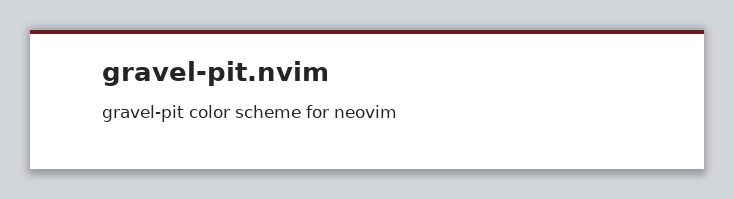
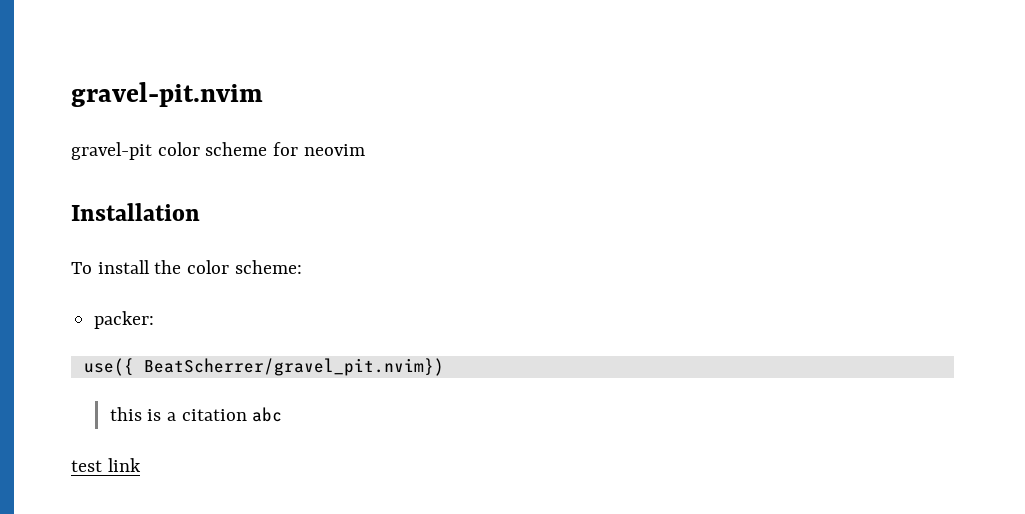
+ Installation
+ To install the color scheme:
+ packer:
+ use({ BeatScherrer/gravel_pit.nvim})
+ this is a citation abc
+ test link

